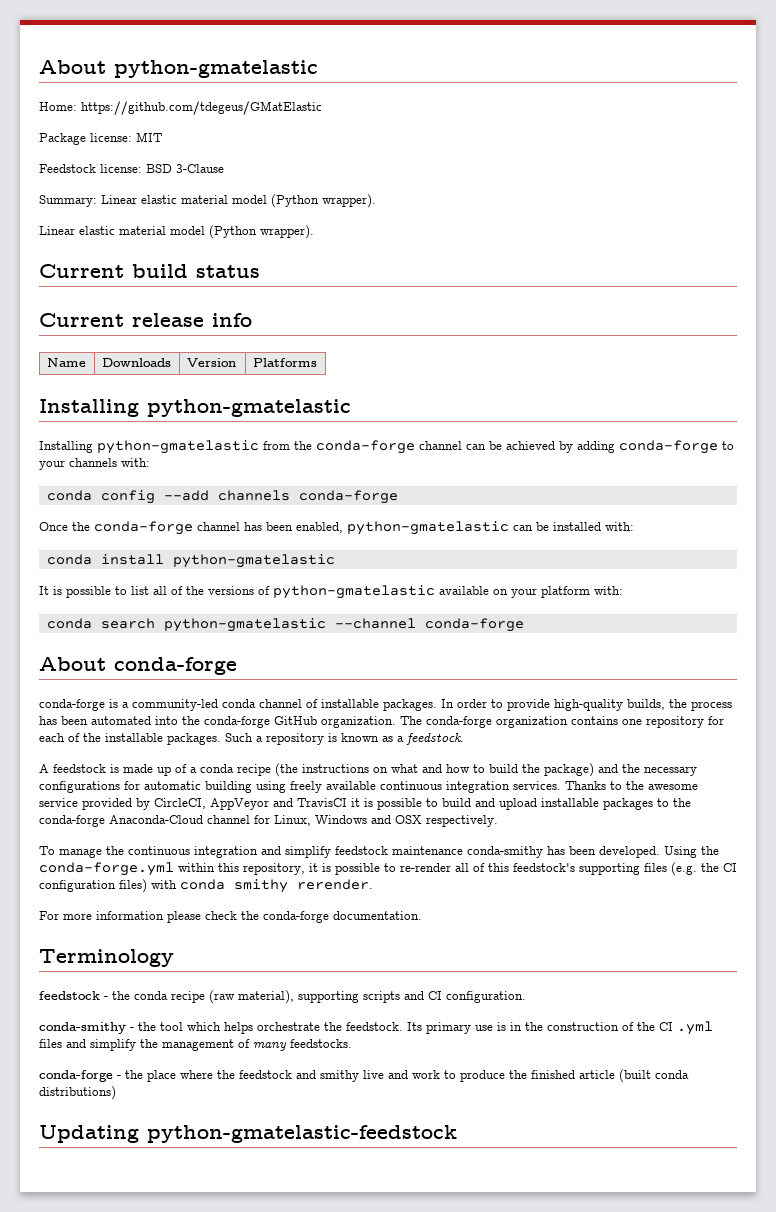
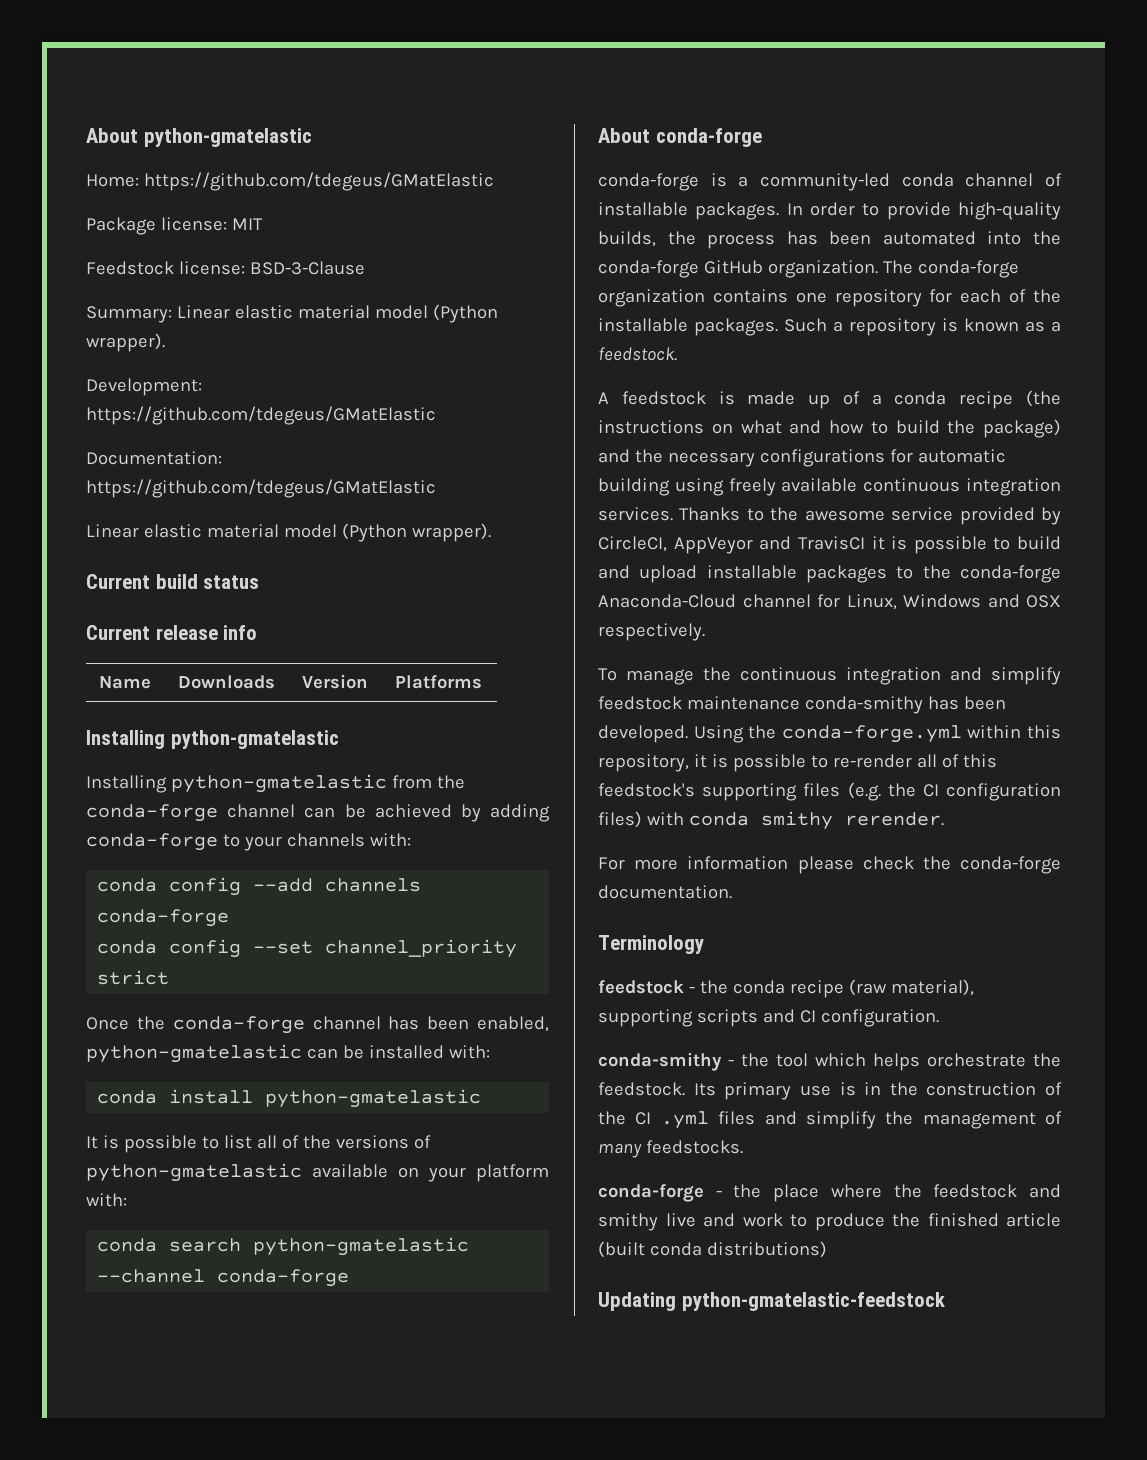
- Feedstock license: BSD 3-Clause
+ Feedstock license: BSD-3-Clause
+ Development: https://github.com/tdegeus/GMatElastic
+ Documentation: https://github.com/tdegeus/GMatElastic
+ conda config --set channel_priority strict

